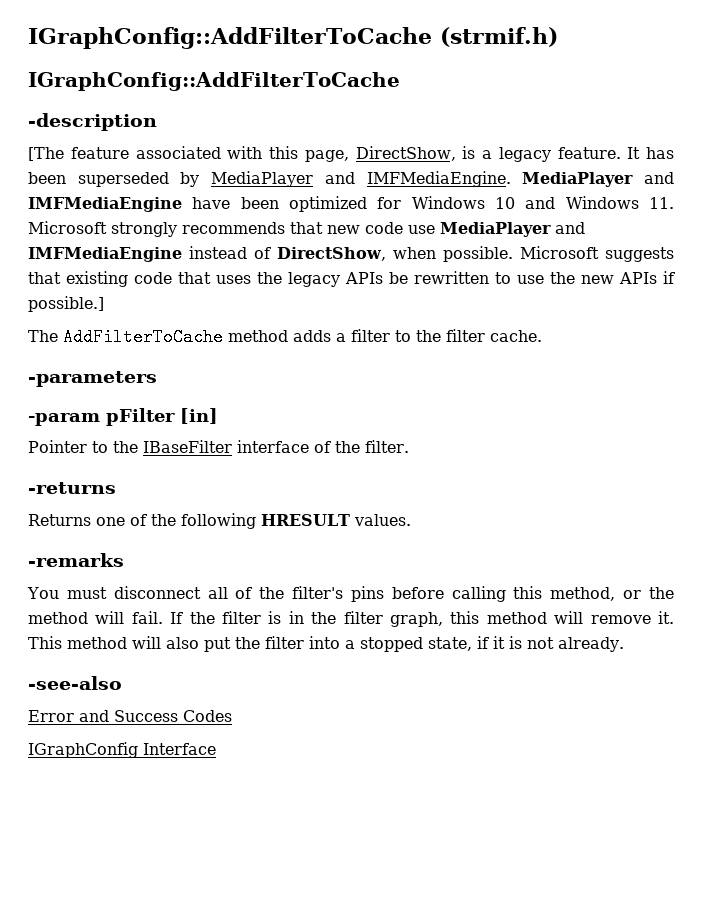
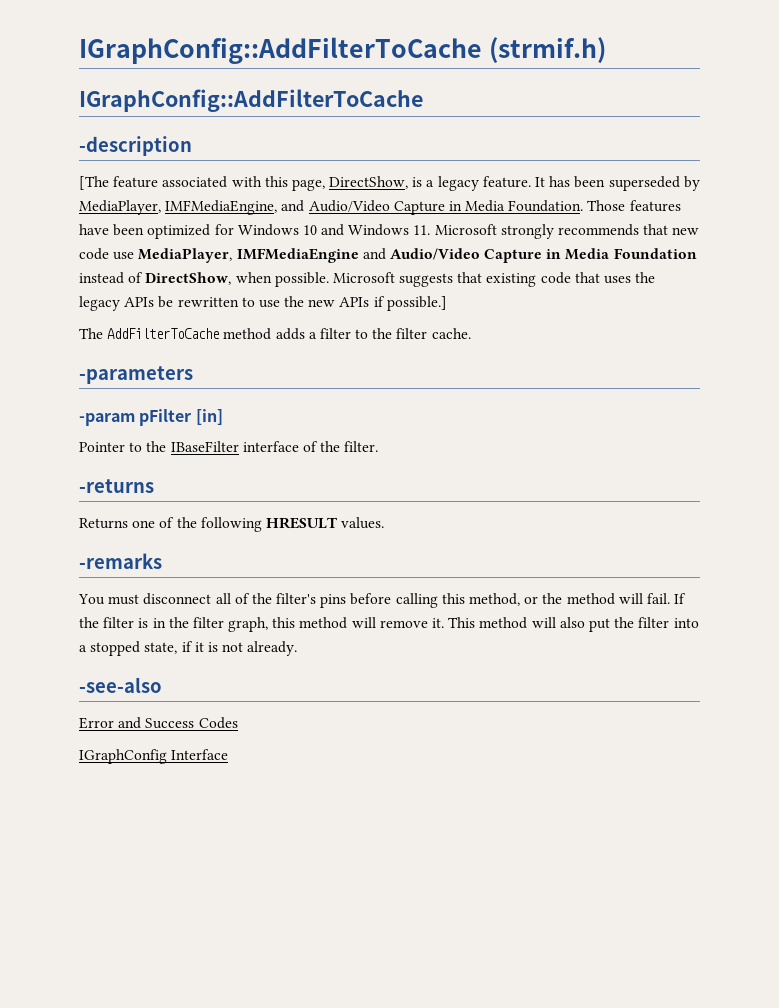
- It has been superseded by MediaPlayer and IMFMediaEngine. MediaPlayer and IMFMediaEngine have been optimized for Windows 10 and Windows 11. Microsoft strongly recommends that new code use MediaPlayer and IMFMediaEngine instead of DirectShow, when possible.
+ It has been superseded by MediaPlayer, IMFMediaEngine, and Audio/Video Capture in Media Foundation. Those features have been optimized for Windows 10 and Windows 11. Microsoft strongly recommends that new code use MediaPlayer, IMFMediaEngine and Audio/Video Capture in Media Foundation instead of DirectShow, when possible.

